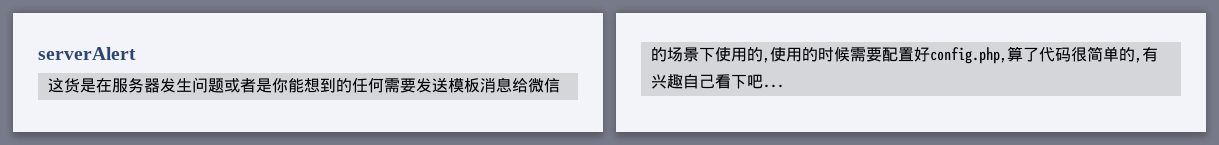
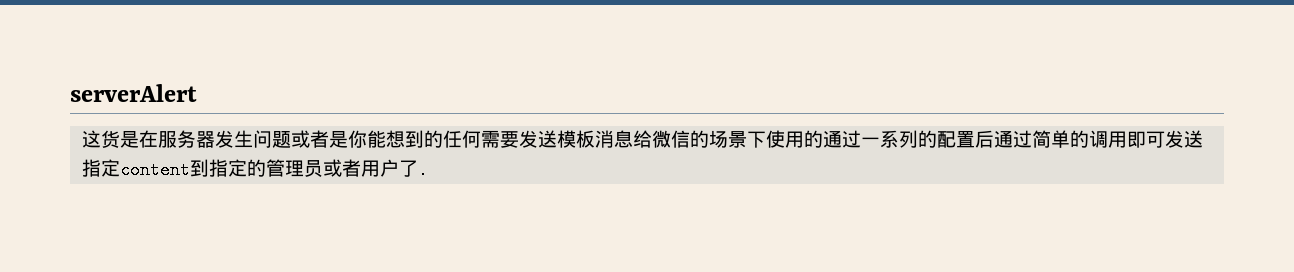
- 这货是在服务器发生问题或者是你能想到的任何需要发送模板消息给微信的场景下使用的,使用的时候需要配置好config.php,算了代码很简单的,有兴趣自己看下吧...
+ 这货是在服务器发生问题或者是你能想到的任何需要发送模板消息给微信的场景下使用的通过一系列的配置后通过简单的调用即可发送指定content到指定的管理员或者用户了.

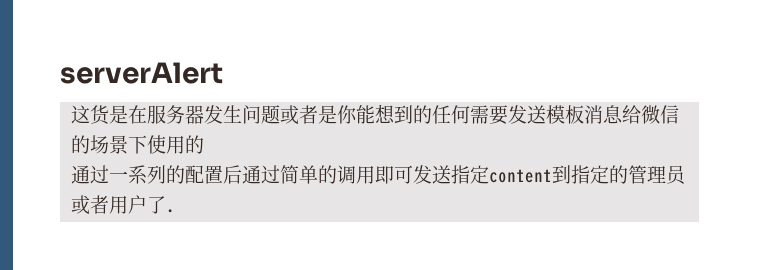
- 这货是在服务器发生问题或者是你能想到的任何需要发送模板消息给微信的场景下使用的通过一系列的配置后通过简单的调用即可发送指定content到指定的管理员或者用户了.
+ 这货是在服务器发生问题或者是你能想到的任何需要发送模板消息给微信的场景下使用的
+ 通过一系列的配置后通过简单的调用即可发送指定content到指定的管理员或者用户了.

